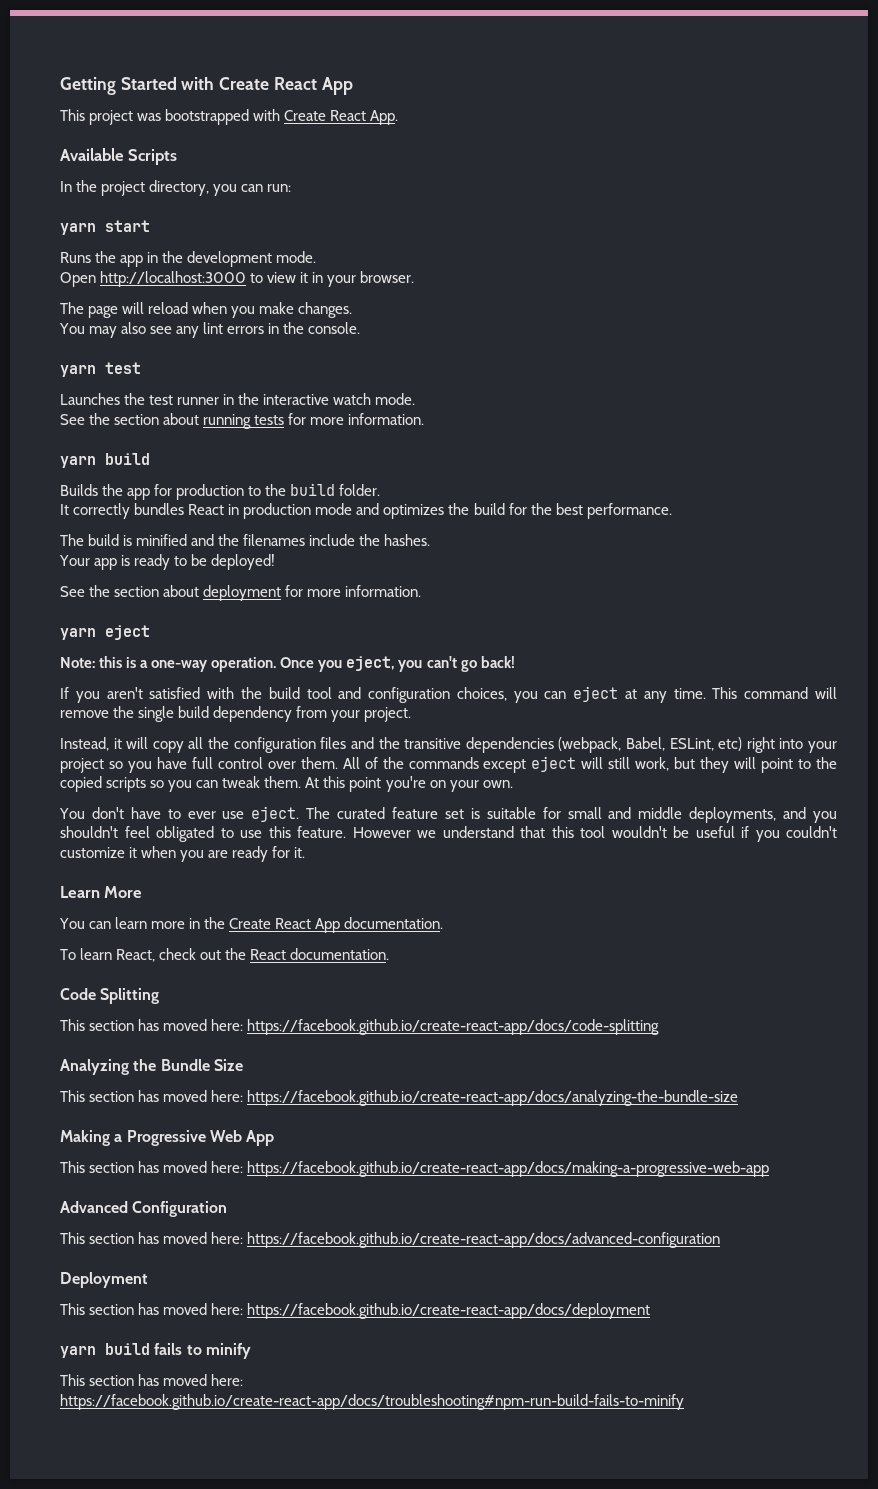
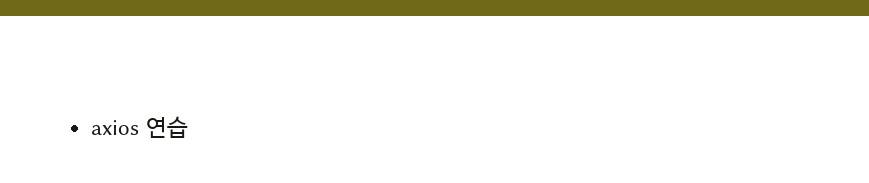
- Getting Started with Create React App
- This project was bootstrapped with Create React App.
- Available Scripts
- In the project directory, you can run:
- yarn start
- Runs the app in the development mode.
- Open http://localhost:3000 to view it in your browser.
- The page will reload when you make changes.
- You may also see any lint errors in the console.
- yarn test
- Launches the test runner in the interactive watch mode.
- See the section about running tests for more information.
- yarn build
- Builds the app for production to the build folder.
- It correctly bundles React in production mode and optimizes the build for the best performance.
- The build is minified and the filenames include the hashes.
- Your app is ready to be deployed!
- See the section about deployment for more information.
- yarn eject
- Note: this is a one-way operation. Once you eject, you can't go back!
- If you aren't satisfied with the build tool and configuration choices, you can eject at any time. This command will remove the single build dependency from your project.
- Instead, it will copy all the configuration files and the transitive dependencies (webpack, Babel, ESLint, etc) right into your project so you have full control over them. All of the commands except eject will still work, but they will point to the copied scripts so you can tweak them. At this point you're on your own.
- You don't have to ever use eject. The curated feature set is suitable for small and middle deployments, and you shouldn't feel obligated to use this feature. However we understand that this tool wouldn't be useful if you couldn't customize it when you are ready for it.
- Learn More
- You can learn more in the Create React App documentation.
- To learn React, check out the React documentation.
- Code Splitting
- This section has moved here: https://facebook.github.io/create-react-app/docs/code-splitting
- Analyzing the Bundle Size
- This section has moved here: https://facebook.github.io/create-react-app/docs/analyzing-the-bundle-size
- Making a Progressive Web App
- This section has moved here: https://facebook.github.io/create-react-app/docs/making-a-progressive-web-app
- Advanced Configuration
- This section has moved here: https://facebook.github.io/create-react-app/docs/advanced-configuration
- Deployment
- This section has moved here: https://facebook.github.io/create-react-app/docs/deployment
- yarn build fails to minify
- This section has moved here: https://facebook.github.io/create-react-app/docs/troubleshooting#npm-run-build-fails-to-minify
+ axios 연습

